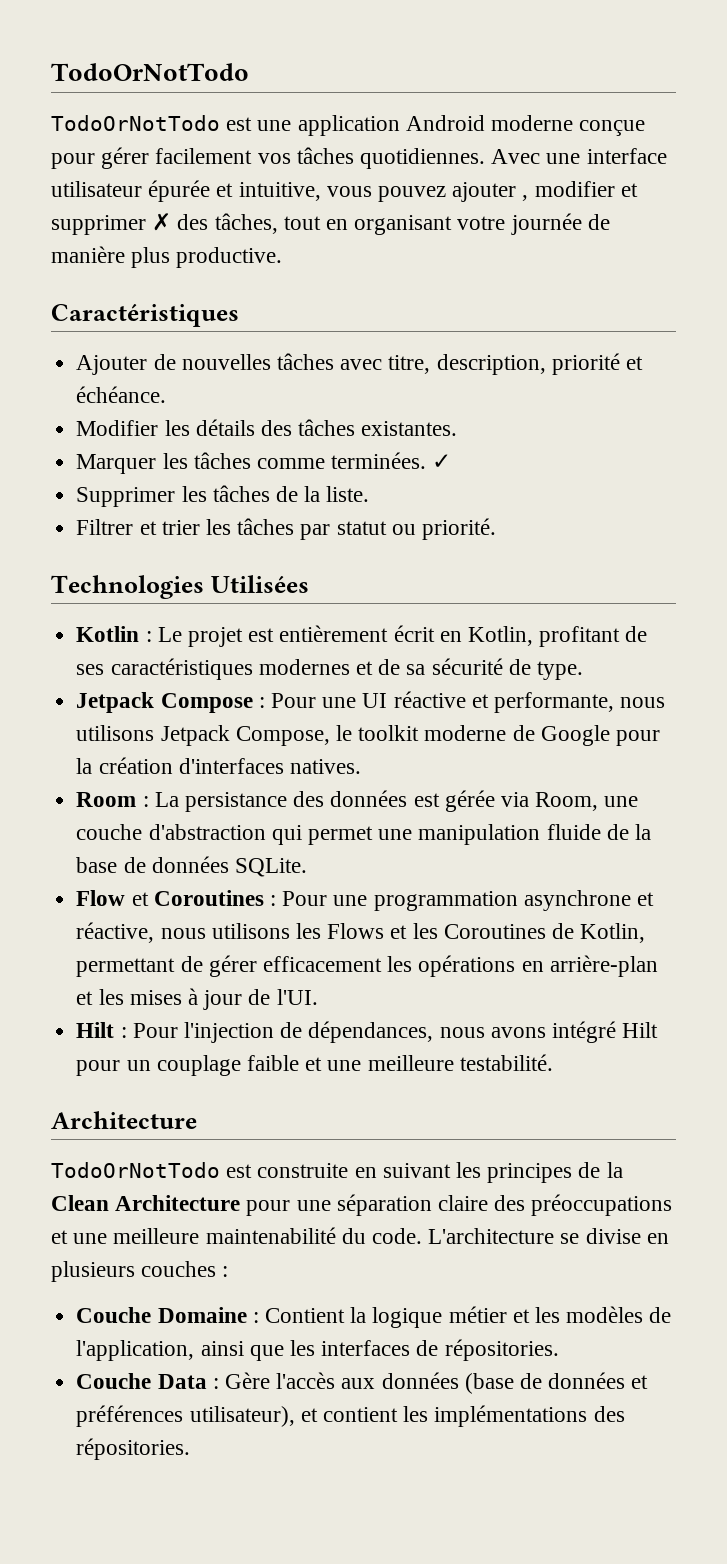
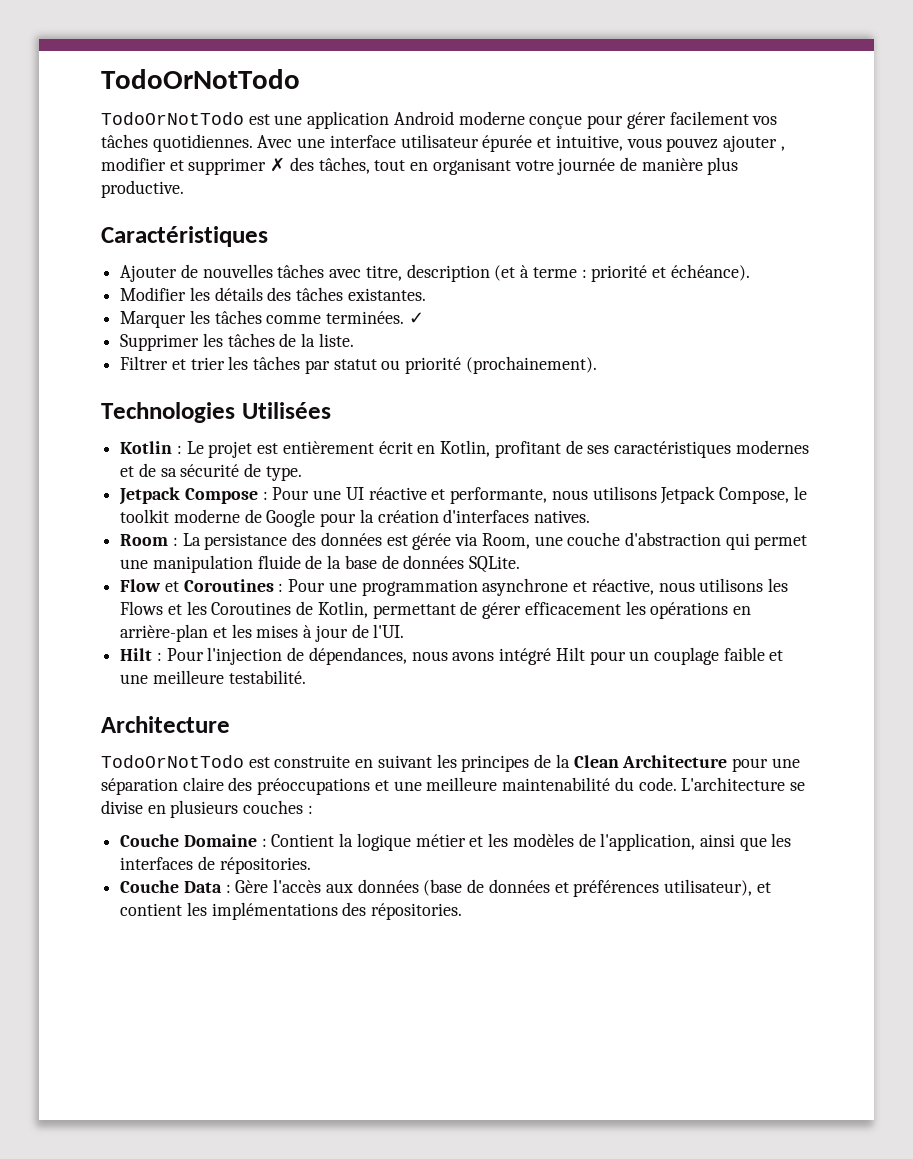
- Ajouter de nouvelles tâches avec titre, description, priorité et échéance.
+ Ajouter de nouvelles tâches avec titre, description (et à terme : priorité et échéance).
- Filtrer et trier les tâches par statut ou priorité.
+ Filtrer et trier les tâches par statut ou priorité (prochainement).

